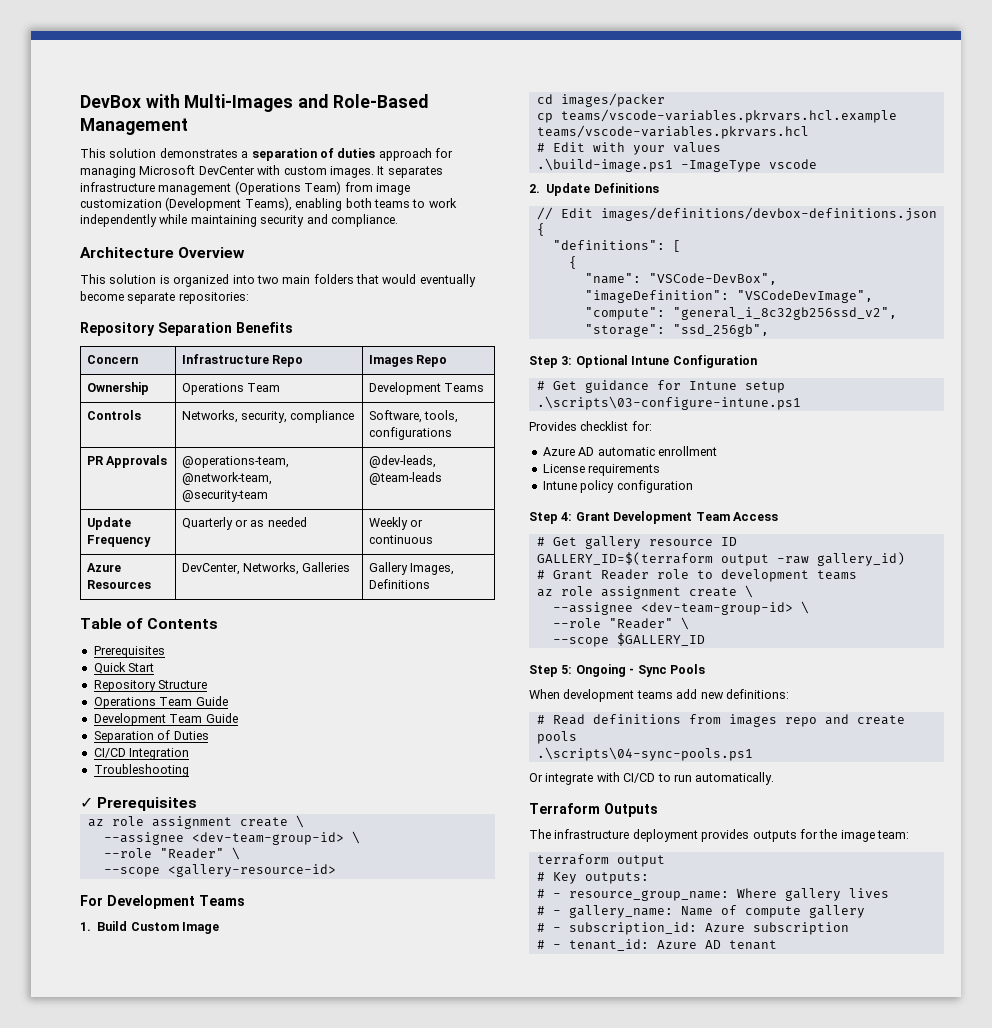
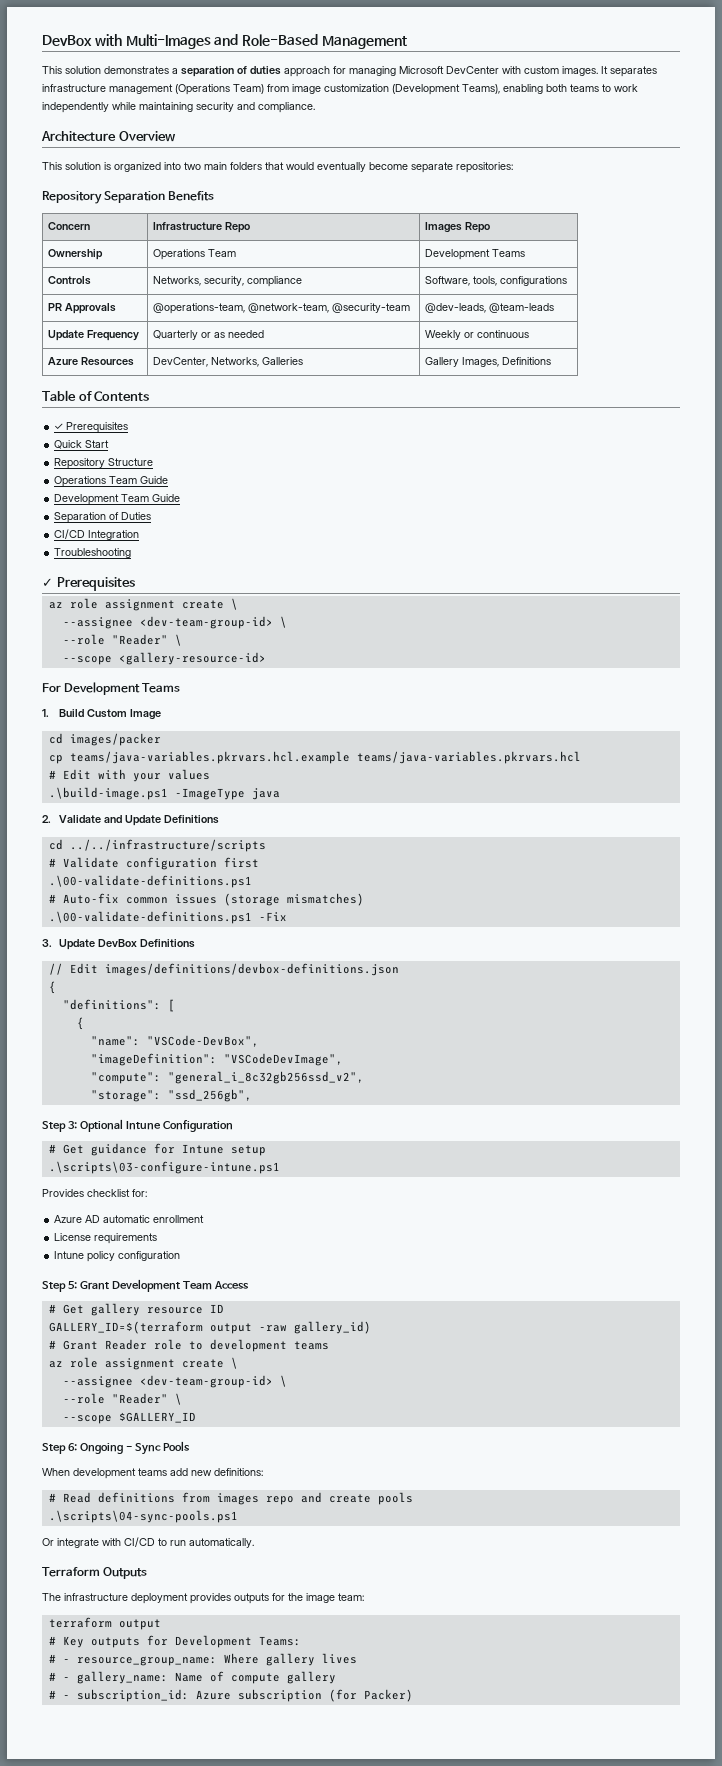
  Table of Contents
- Prerequisites
+ ✓ Prerequisites
- cp teams/vscode-variables.pkrvars.hcl.example teams/vscode-variables.pkrvars.hcl
+ cp teams/java-variables.pkrvars.hcl.example teams/java-variables.pkrvars.hcl
- .\build-image.ps1 -ImageType vscode
- 2. Update Definitions
+ .\build-image.ps1 -ImageType java
+ 2. Validate and Update Definitions
+ cd ../../infrastructure/scripts
+ # Validate configuration first
+ .\00-validate-definitions.ps1
+ # Auto-fix common issues (storage mismatches)
+ .\00-validate-definitions.ps1 -Fix
+ 3. Update DevBox Definitions
- Step 4: Grant Development Team Access
+ Step 5: Grant Development Team Access
- Step 5: Ongoing - Sync Pools
+ Step 6: Ongoing - Sync Pools
- # Key outputs:
+ # Key outputs for Development Teams:
- # - subscription_id: Azure subscription
- # - tenant_id: Azure AD tenant
+ # - subscription_id: Azure subscription (for Packer)

